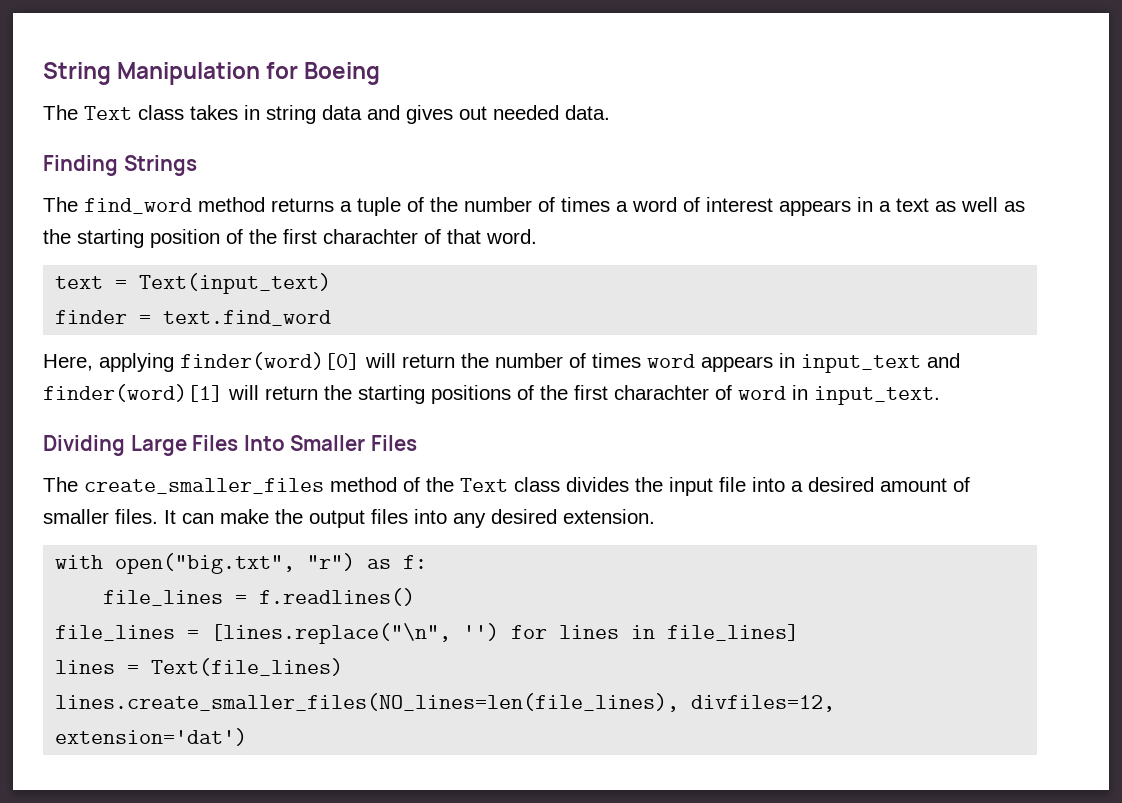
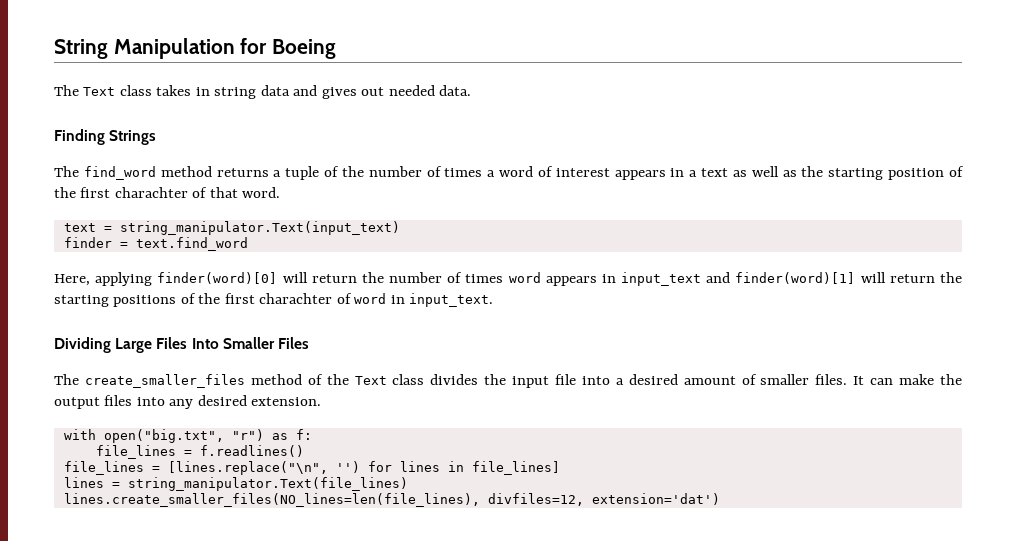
- text = Text(input_text)
+ text = string_manipulator.Text(input_text)
- lines = Text(file_lines)
+ lines = string_manipulator.Text(file_lines)

